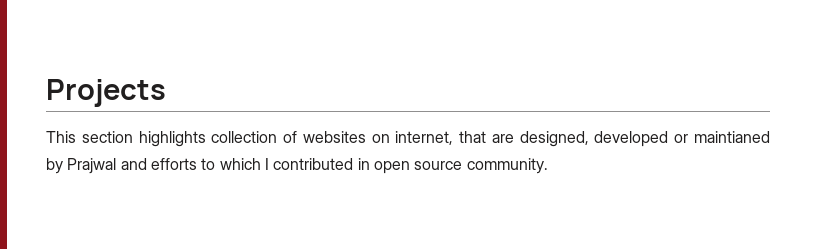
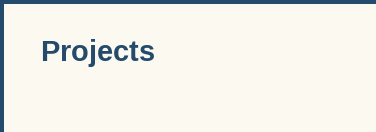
- This section highlights collection of websites on internet, that are designed, developed or maintianed by Prajwal and efforts to which I contributed in open source community.

